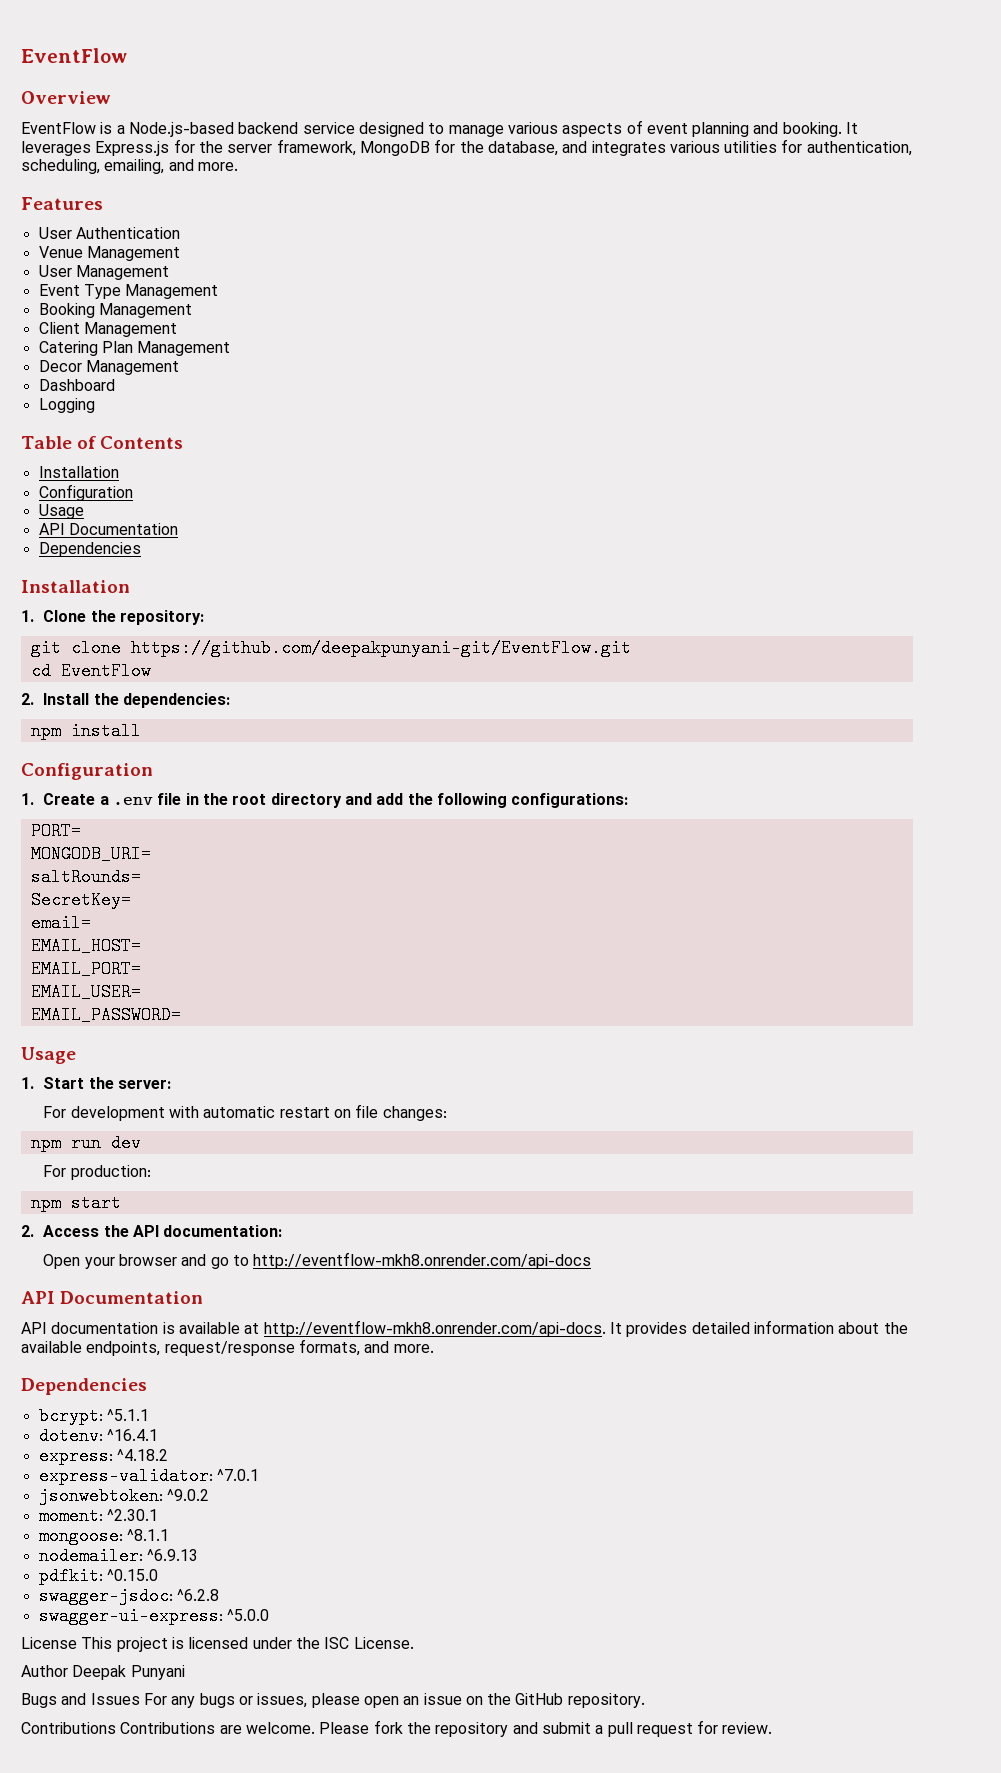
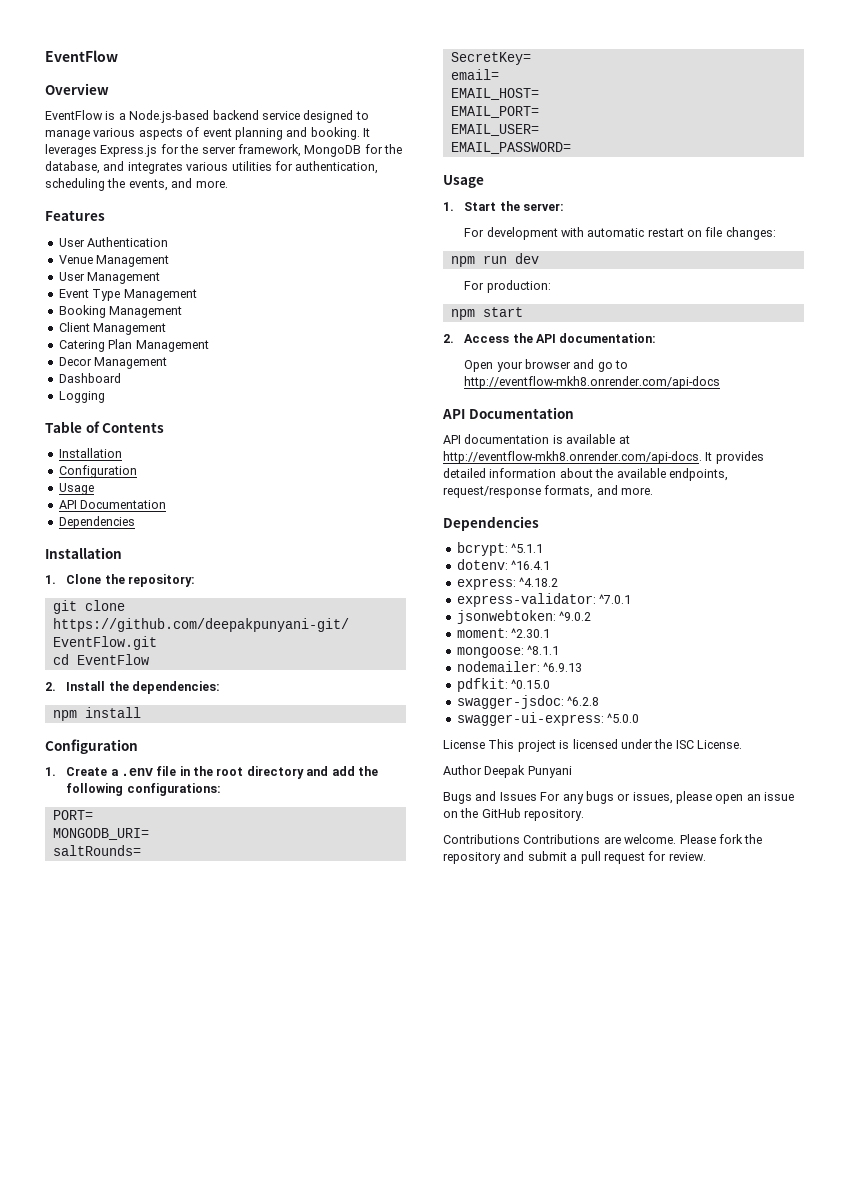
- It leverages Express.js for the server framework, MongoDB for the database, and integrates various utilities for authentication, scheduling, emailing, and more.
+ It leverages Express.js for the server framework, MongoDB for the database, and integrates various utilities for authentication, scheduling the events, and more.

